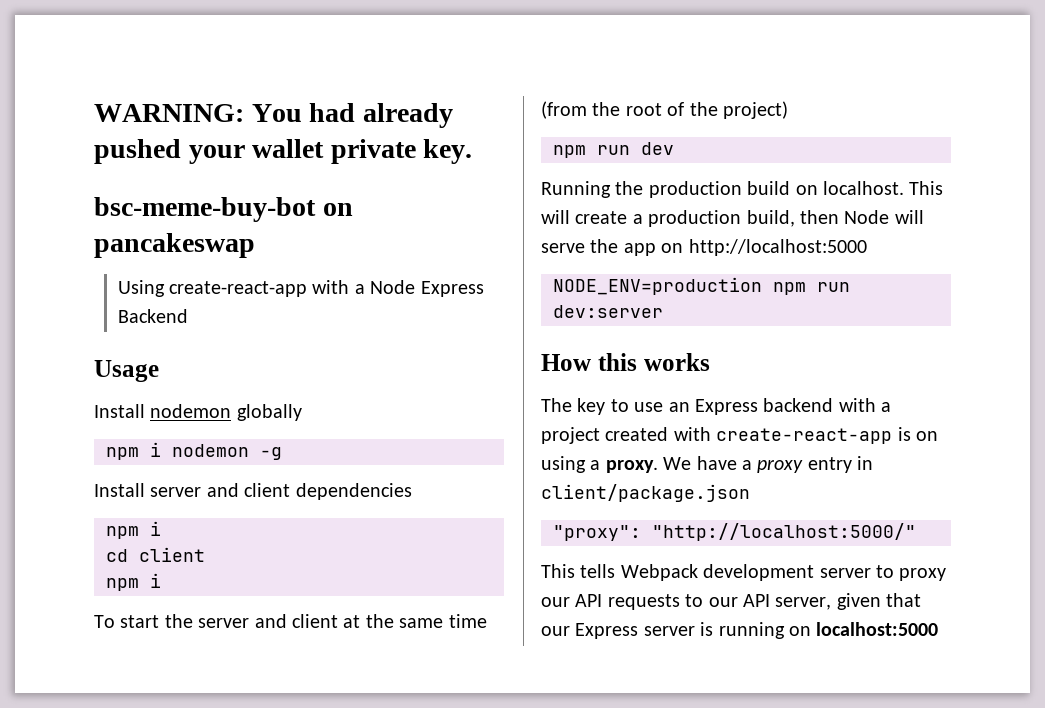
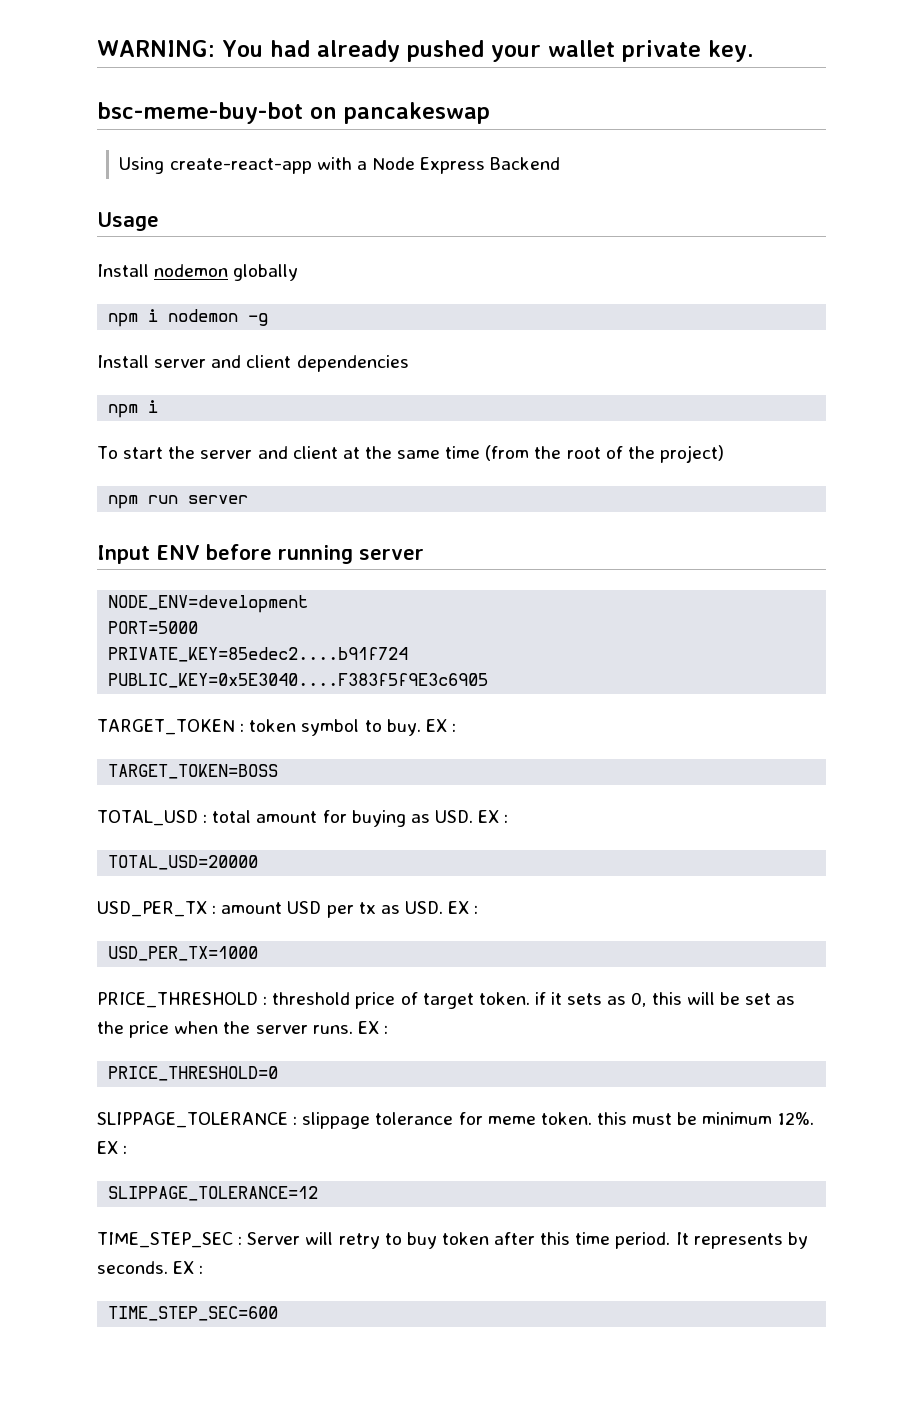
- cd client
- npm i
- npm run dev
- Running the production build on localhost. This will create a production build, then Node will serve the app on http://localhost:5000
- NODE_ENV=production npm run dev:server
- How this works
- The key to use an Express backend with a project created with create-react-app is on using a proxy. We have a proxy entry in client/package.json
- "proxy": "http://localhost:5000/"
- This tells Webpack development server to proxy our API requests to our API server, given that our Express server is running on localhost:5000
+ npm run server
+ Input ENV before running server
+ NODE_ENV=development
+ PORT=5000
+ PRIVATE_KEY=85edec2....b91f724
+ PUBLIC_KEY=0x5E3040....F383f5f9E3c6905
+ TARGET_TOKEN : token symbol to buy. EX :
+ TARGET_TOKEN=BOSS
+ TOTAL_USD : total amount for buying as USD. EX :
+ TOTAL_USD=20000
+ USD_PER_TX : amount USD per tx as USD. EX :
+ USD_PER_TX=1000
+ PRICE_THRESHOLD : threshold price of target token. if it sets as 0, this will be set as the price when the server runs. EX :
+ PRICE_THRESHOLD=0
+ SLIPPAGE_TOLERANCE : slippage tolerance for meme token. this must be minimum 12%. EX :
+ SLIPPAGE_TOLERANCE=12
+ TIME_STEP_SEC : Server will retry to buy token after this time period. It represents by seconds. EX :
+ TIME_STEP_SEC=600

